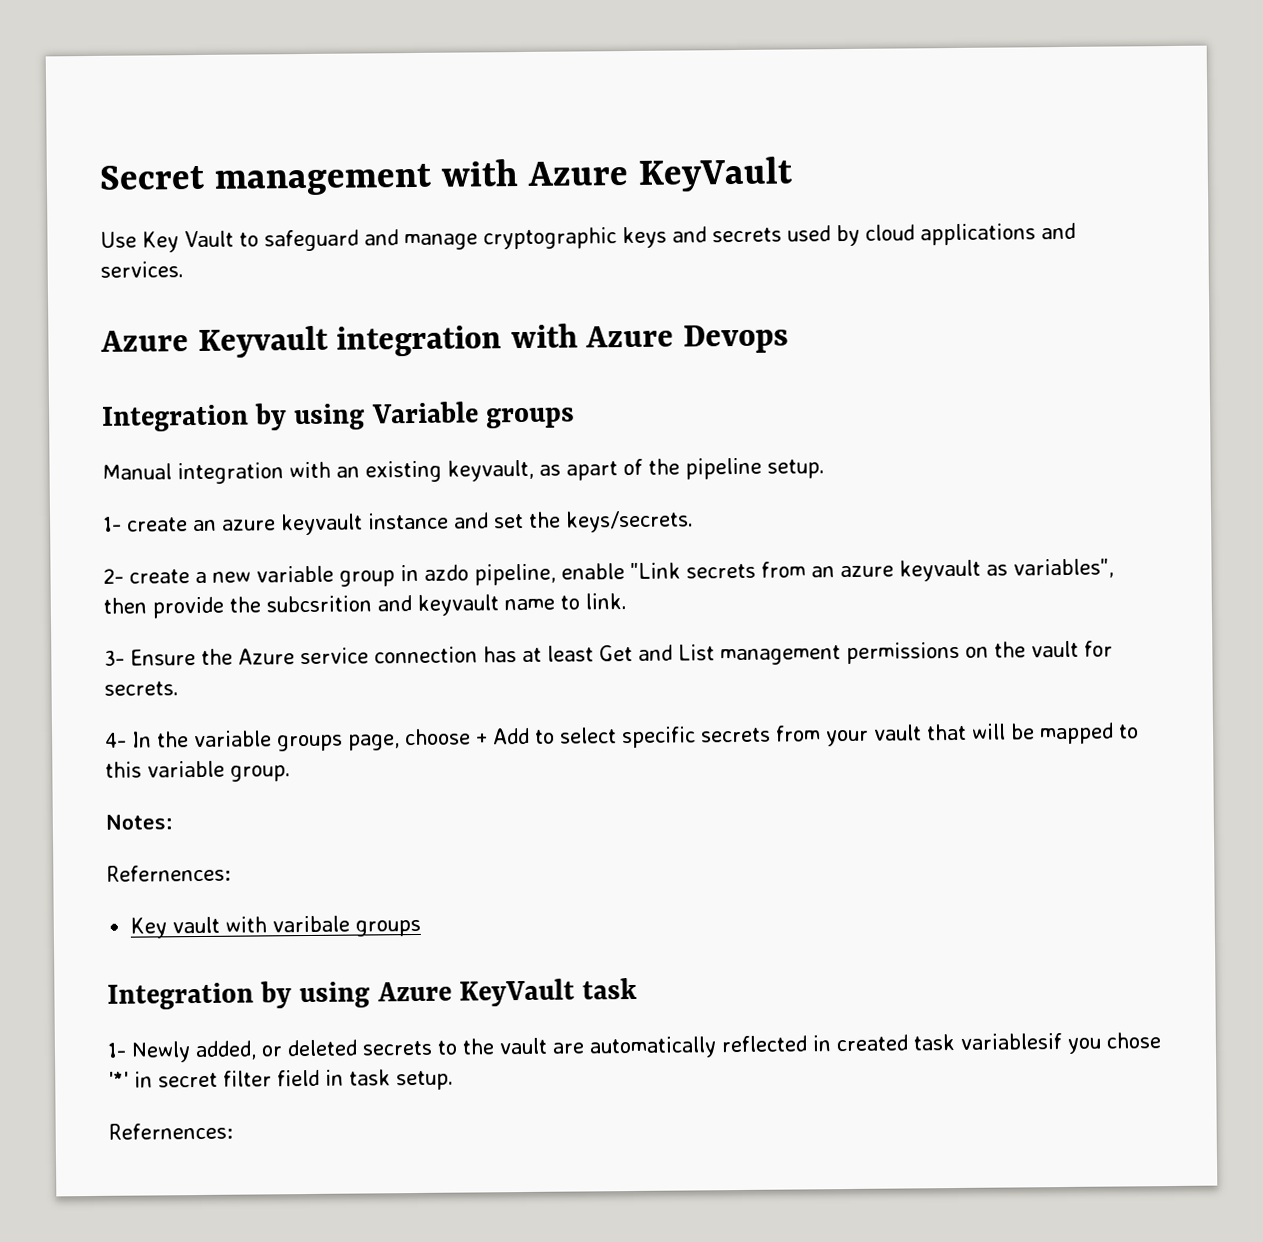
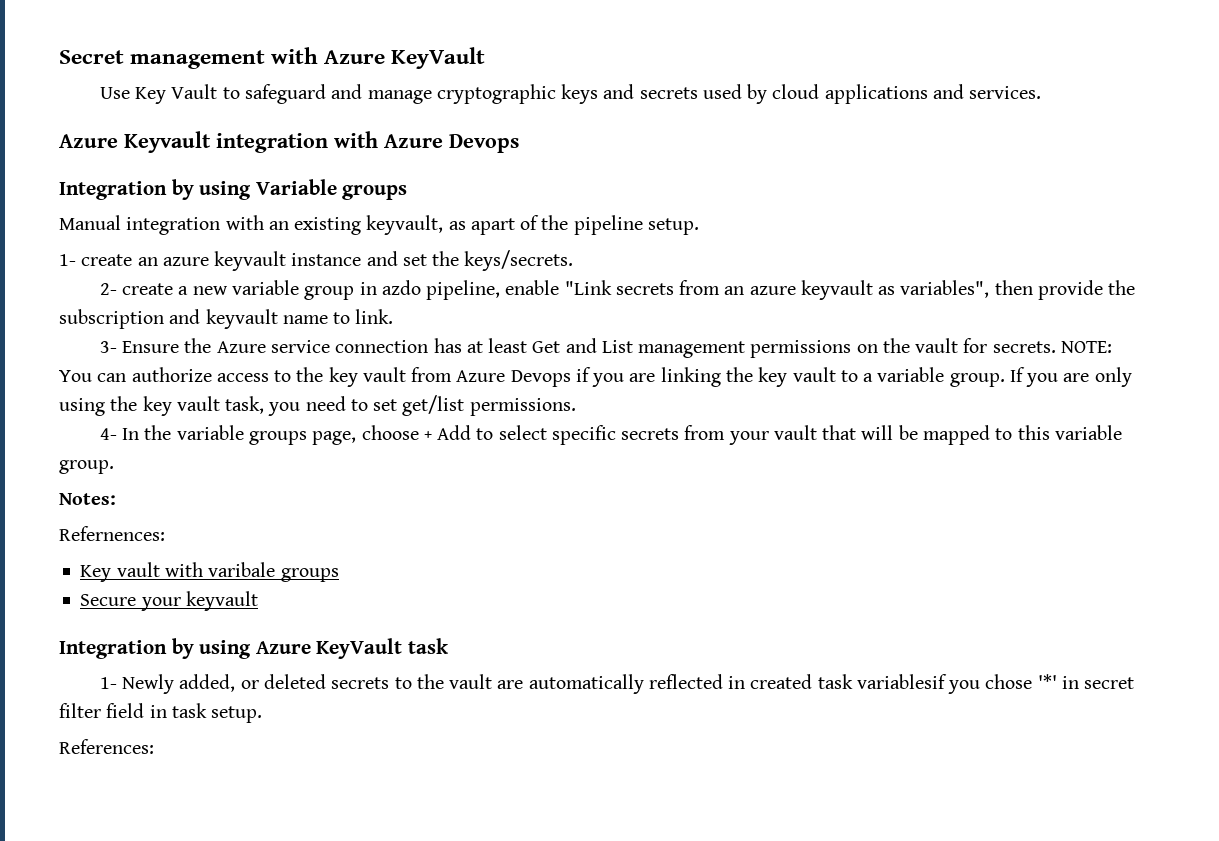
- 2- create a new variable group in azdo pipeline, enable "Link secrets from an azure keyvault as variables", then provide the subcsrition and keyvault name to link.
+ 2- create a new variable group in azdo pipeline, enable "Link secrets from an azure keyvault as variables", then provide the subscription and keyvault name to link.
+ NOTE: You can authorize access to the key vault from Azure Devops if you are linking the key vault to a variable group. If you are only using the key vault task, you need to set get/list permissions.
+ Secure your keyvault
  1- Newly added, or deleted secrets to the vault are automatically reflected in created task variablesif you chose '*' in secret filter field in task setup.
- Refernences:
+ References:

